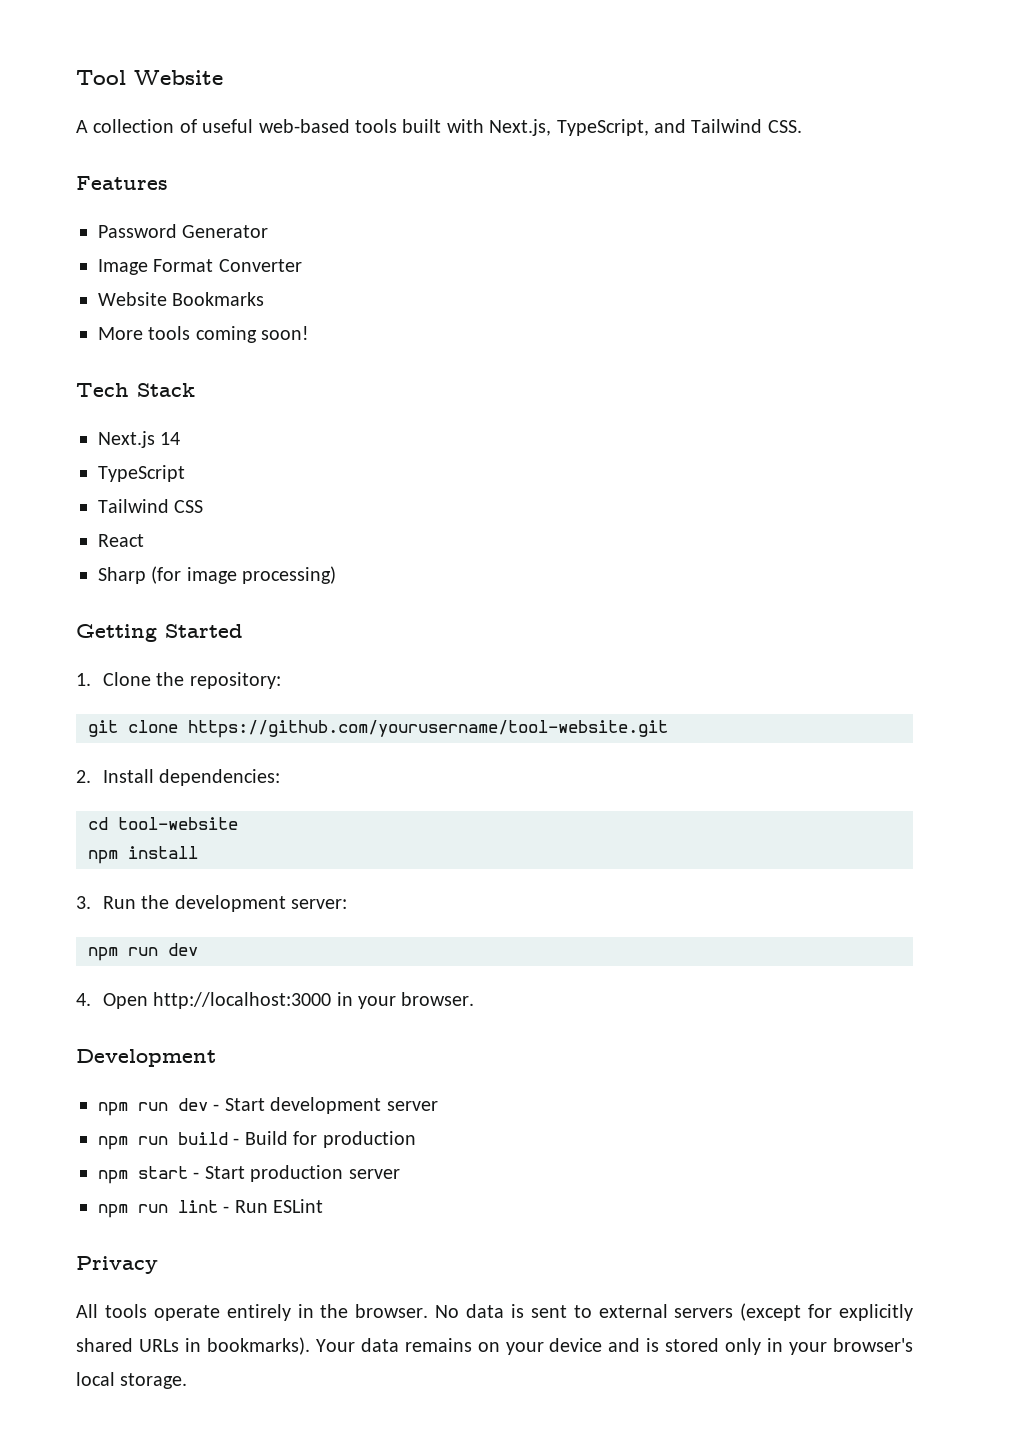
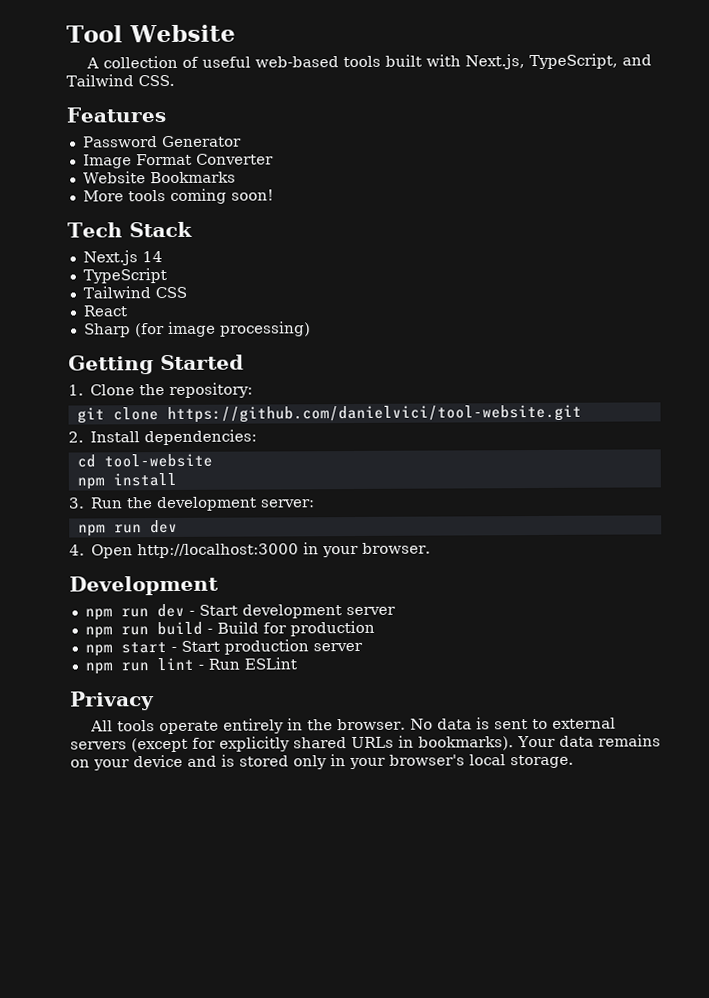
- git clone https://github.com/yourusername/tool-website.git
+ git clone https://github.com/danielvici/tool-website.git

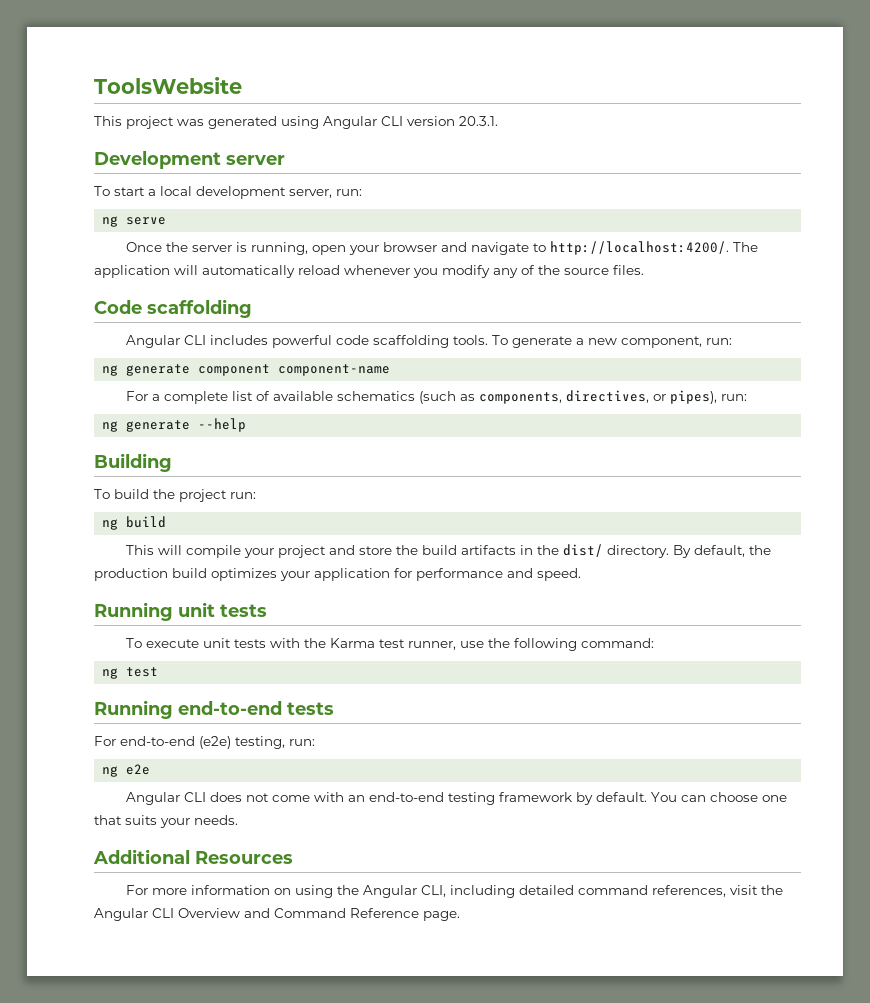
- Tool Website
- A collection of useful web-based tools built with Next.js, TypeScript, and Tailwind CSS.
- Features
- Password Generator
- Image Format Converter
- Website Bookmarks
- More tools coming soon!
- Tech Stack
- Next.js 14
- TypeScript
- Tailwind CSS
- React
- Sharp (for image processing)
- Getting Started
- 1. Clone the repository:
- git clone https://github.com/danielvici/tool-website.git
- 2. Install dependencies:
- cd tool-website
- npm install
- 3. Run the development server:
- npm run dev
- 4. Open http://localhost:3000 in your browser.
- Development
- npm run dev - Start development server
- npm run build - Build for production
- npm start - Start production server
- npm run lint - Run ESLint
- Privacy
- All tools operate entirely in the browser. No data is sent to external servers (except for explicitly shared URLs in bookmarks). Your data remains on your device and is stored only in your browser's local storage.
+ ToolsWebsite
+ This project was generated using Angular CLI version 20.3.1.
+ Development server
+ To start a local development server, run:
+ ng serve
+ Once the server is running, open your browser and navigate to http://localhost:4200/. The application will automatically reload whenever you modify any of the source files.
+ Code scaffolding
+ Angular CLI includes powerful code scaffolding tools. To generate a new component, run:
+ ng generate component component-name
+ For a complete list of available schematics (such as components, directives, or pipes), run:
+ ng generate --help
+ Building
+ To build the project run:
+ ng build
+ This will compile your project and store the build artifacts in the dist/ directory. By default, the production build optimizes your application for performance and speed.
+ Running unit tests
+ To execute unit tests with the Karma test runner, use the following command:
+ ng test
+ Running end-to-end tests
+ For end-to-end (e2e) testing, run:
+ ng e2e
+ Angular CLI does not come with an end-to-end testing framework by default. You can choose one that suits your needs.
+ Additional Resources
+ For more information on using the Angular CLI, including detailed command references, visit the Angular CLI Overview and Command Reference page.

